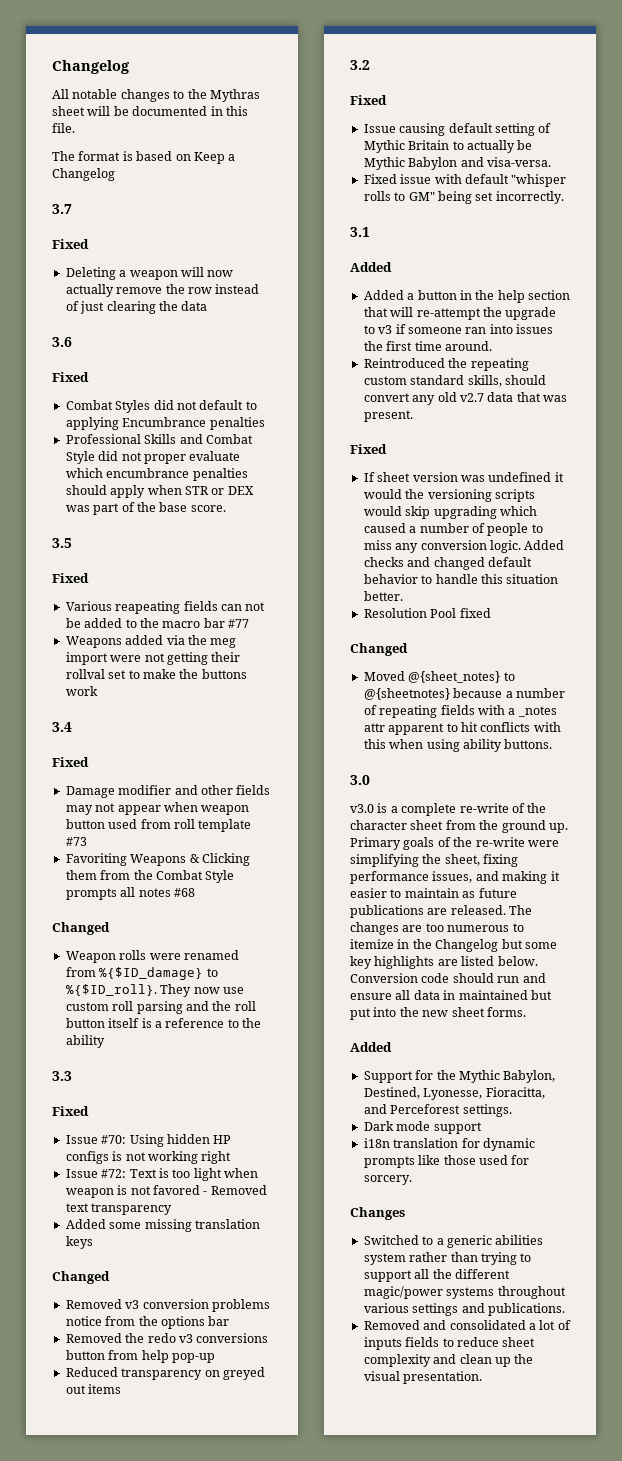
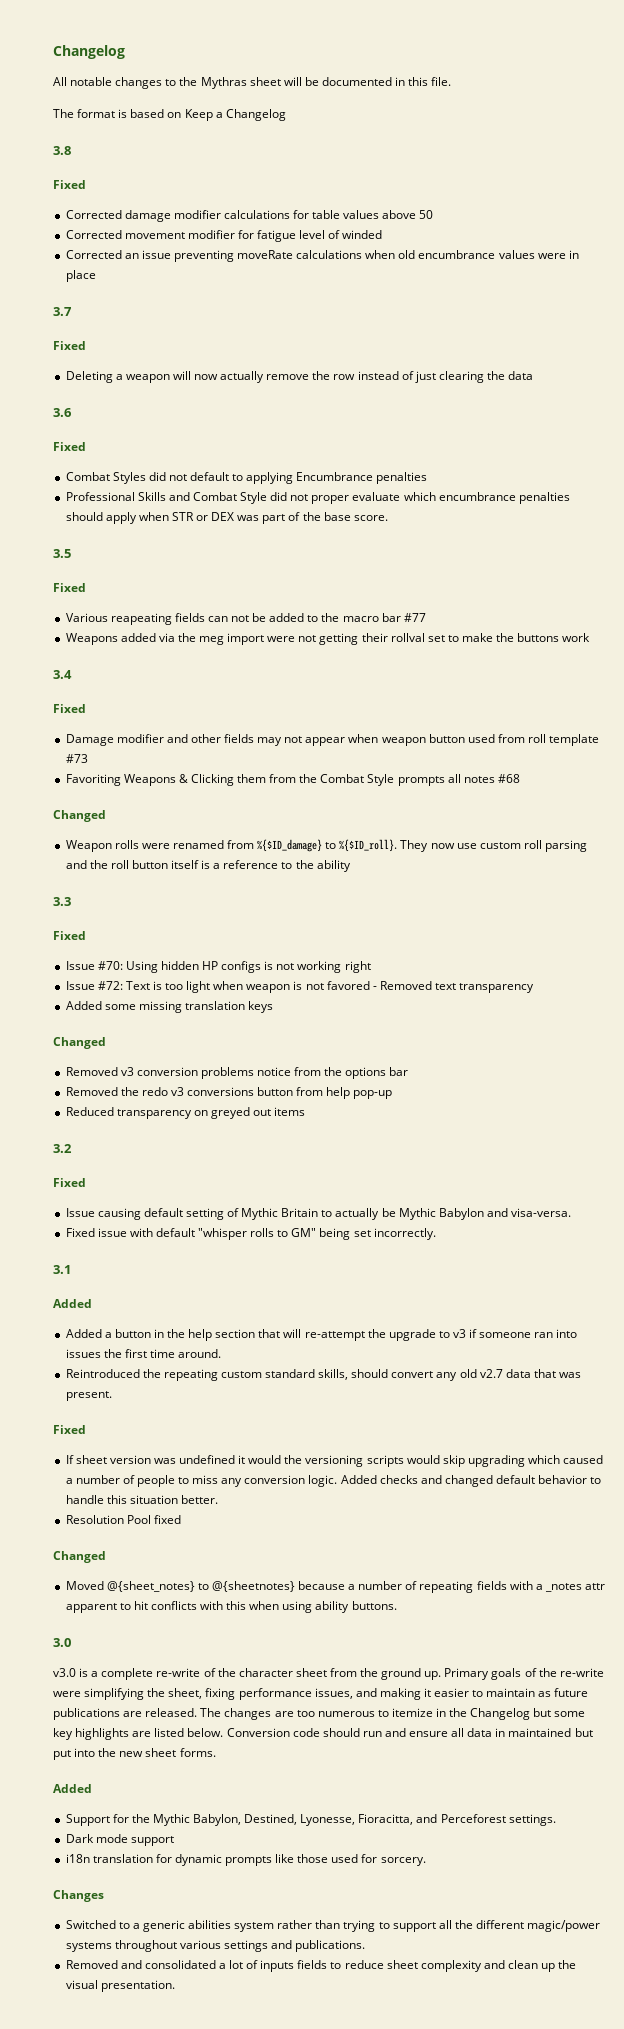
+ 3.8
+ Fixed
+ Corrected damage modifier calculations for table values above 50
+ Corrected movement modifier for fatigue level of winded
+ Corrected an issue preventing moveRate calculations when old encumbrance values were in place

